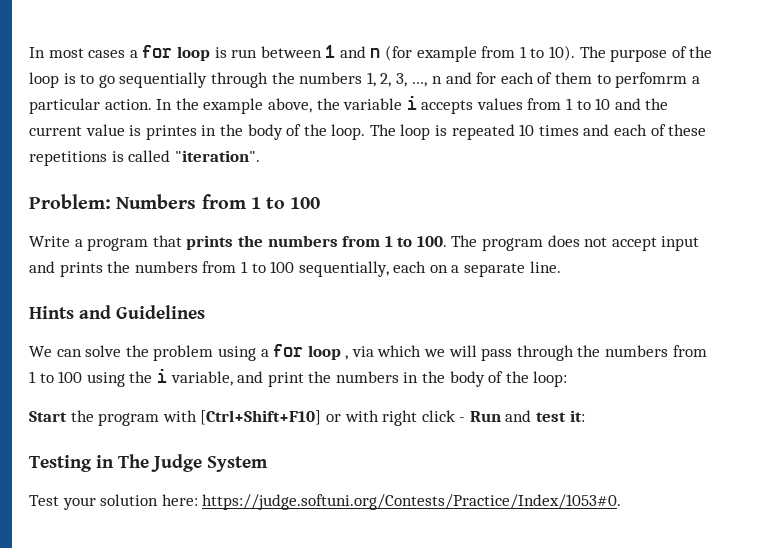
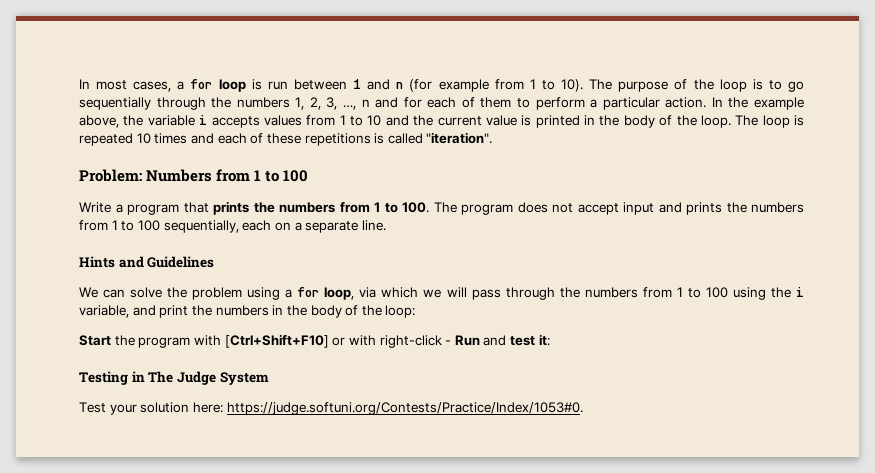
- In most cases a for loop is run between 1 and n (for example from 1 to 10).
+ In most cases, a for loop is run between 1 and n (for example from 1 to 10).
- The purpose of the loop is to go sequentially through the numbers 1, 2, 3, …, n and for each of them to perfomrm a particular action.
+ The purpose of the loop is to go sequentially through the numbers 1, 2, 3, …, n and for each of them to perform a particular action.
- In the example above, the variable i accepts values from 1 to 10 and the current value is printes in the body of the loop.
+ In the example above, the variable i accepts values from 1 to 10 and the current value is printed in the body of the loop.
- We can solve the problem using a for loop , via which we will pass through the numbers from 1 to 100 using the i variable, and print the numbers in the body of the loop:
+ We can solve the problem using a for loop, via which we will pass through the numbers from 1 to 100 using the i variable, and print the numbers in the body of the loop:
- Start the program with [Ctrl+Shift+F10] or with right click - Run and test it:
+ Start the program with [Ctrl+Shift+F10] or with right-click - Run and test it:

